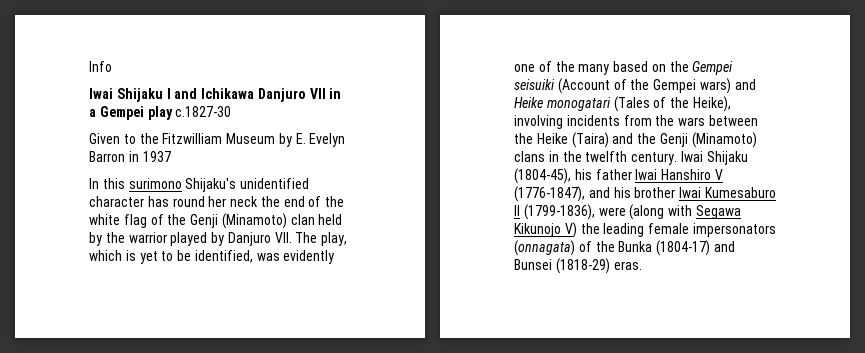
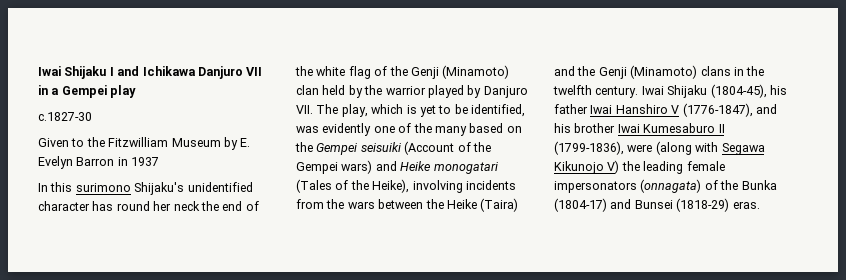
- Info
- Iwai Shijaku I and Ichikawa Danjuro VII in a Gempei play c.1827-30
+ Iwai Shijaku I and Ichikawa Danjuro VII in a Gempei play
+ c.1827-30

